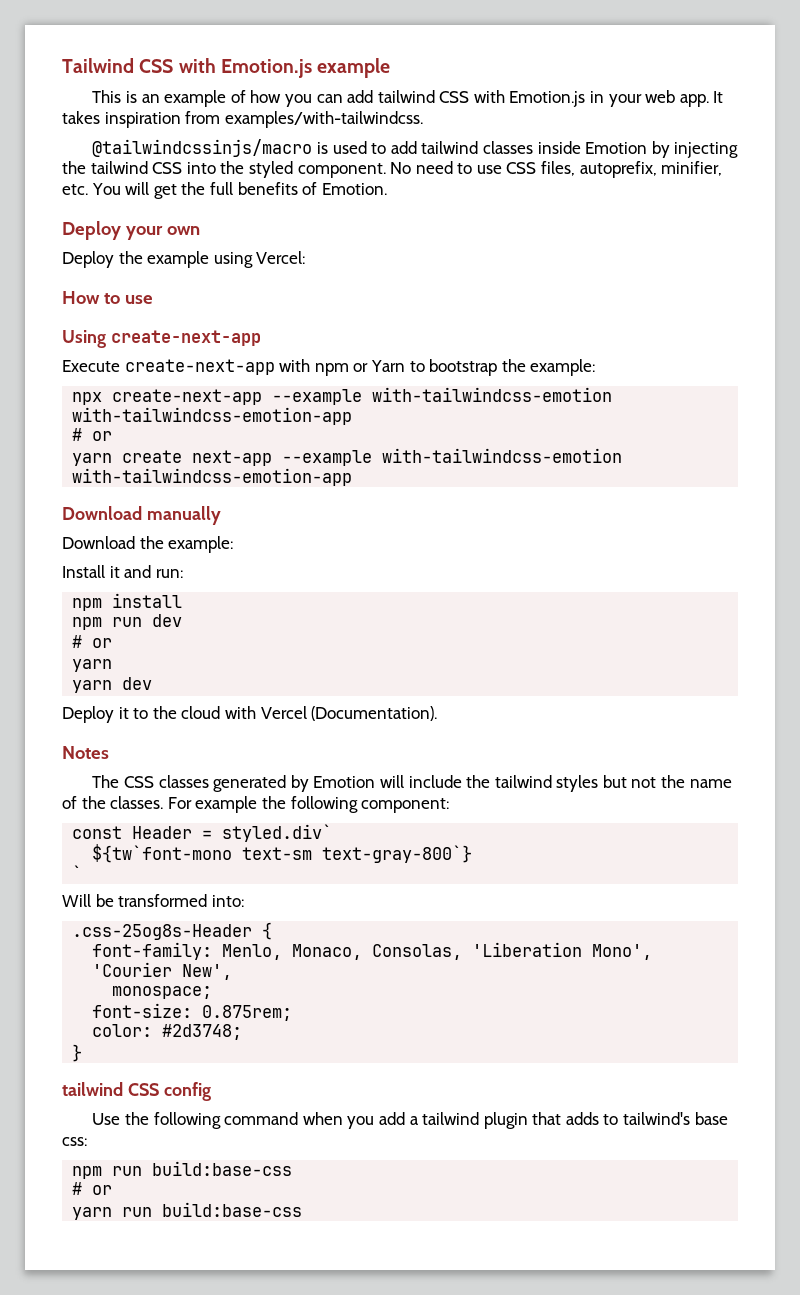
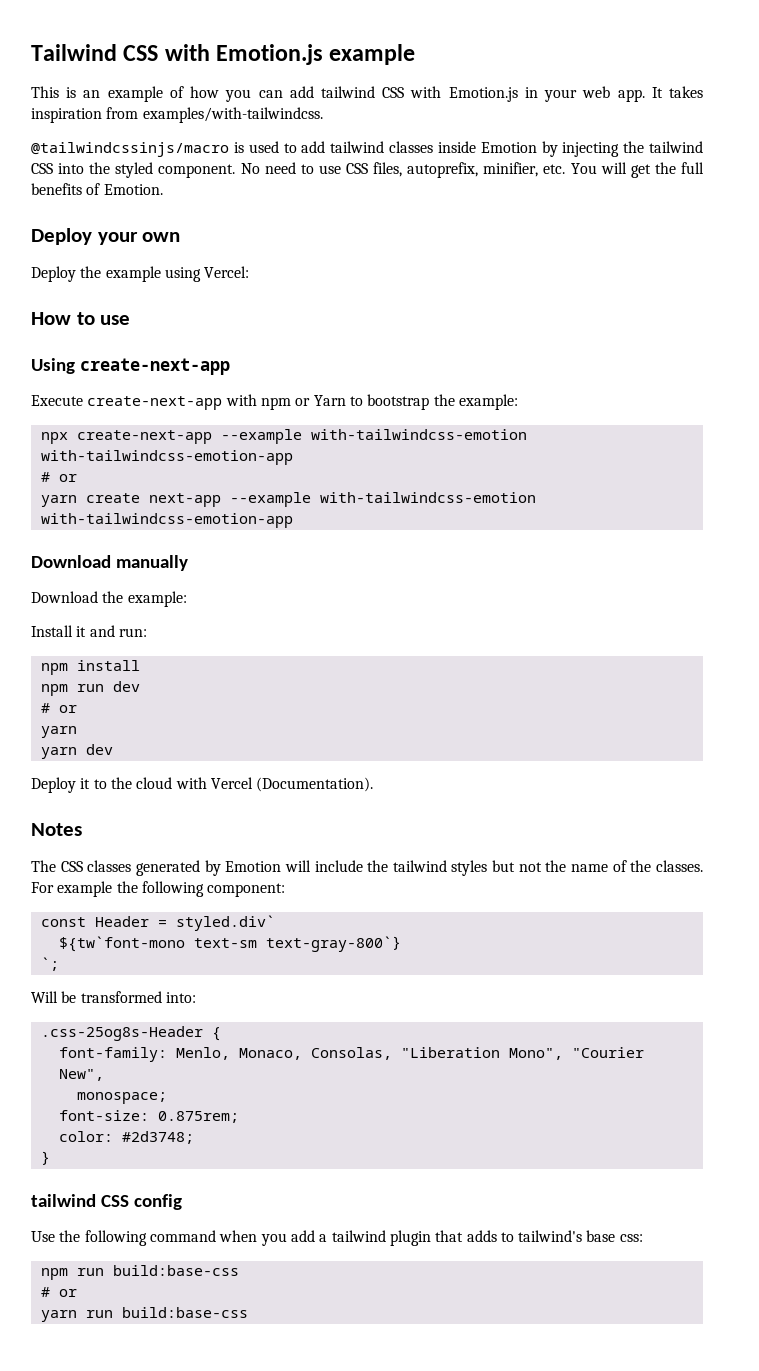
- `
+ `;
- font-family: Menlo, Monaco, Consolas, 'Liberation Mono', 'Courier New',
+ font-family: Menlo, Monaco, Consolas, "Liberation Mono", "Courier New",

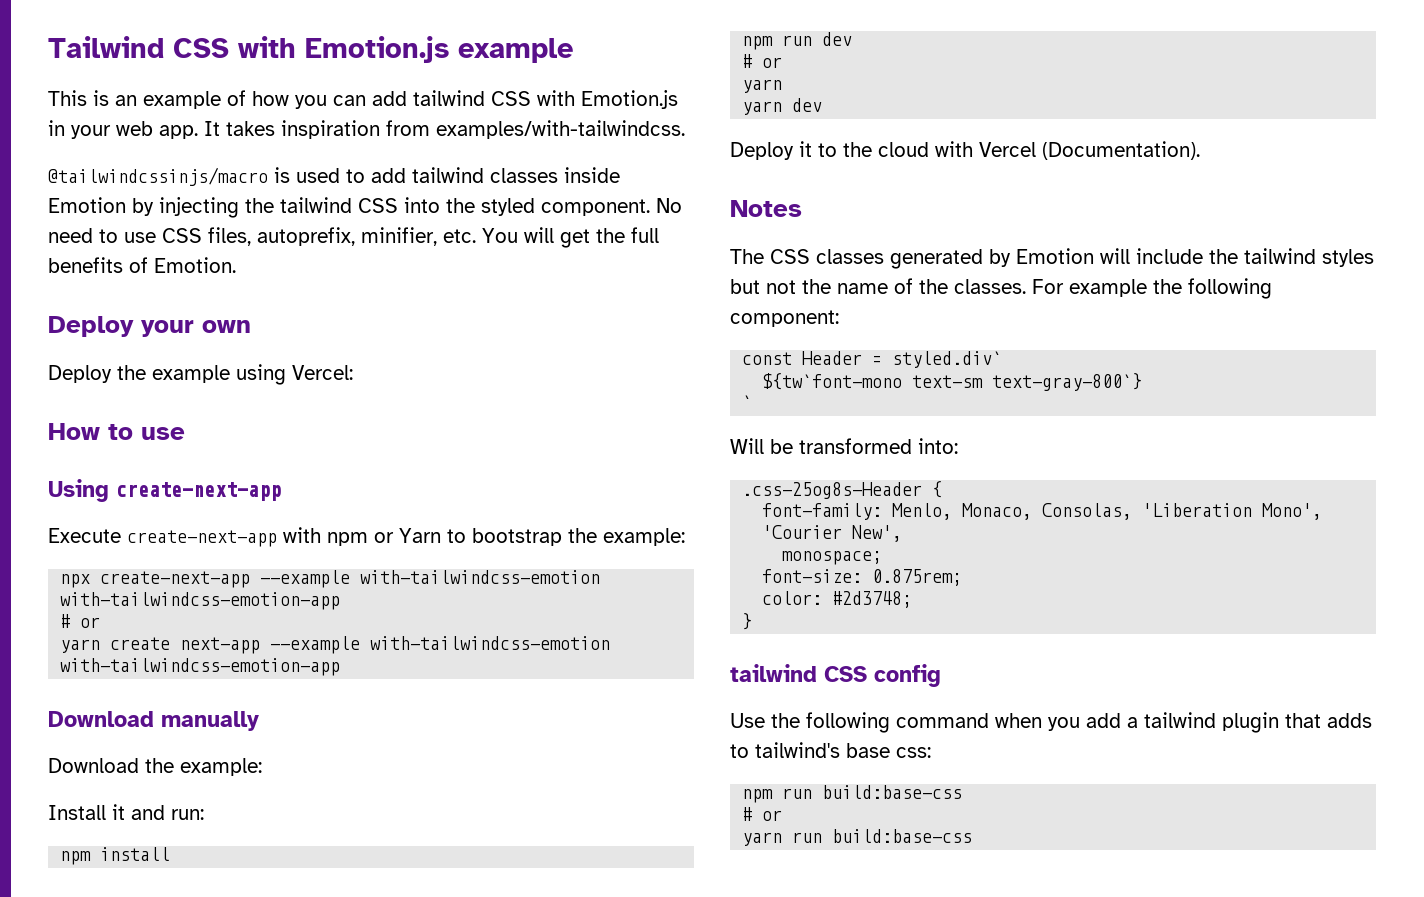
- `;
+ `
- font-family: Menlo, Monaco, Consolas, "Liberation Mono", "Courier New",
+ font-family: Menlo, Monaco, Consolas, 'Liberation Mono', 'Courier New',

